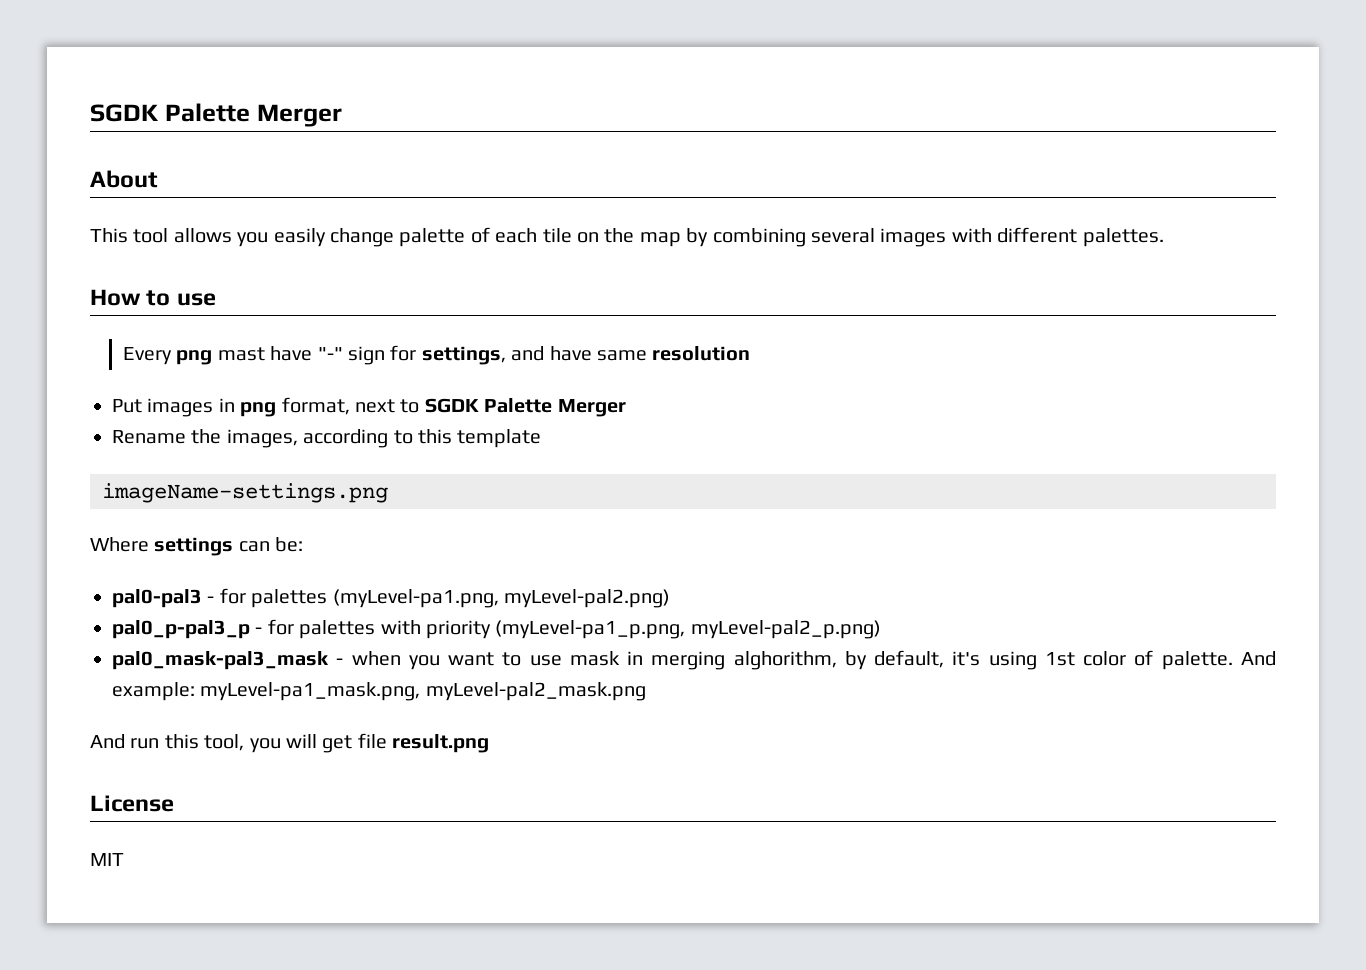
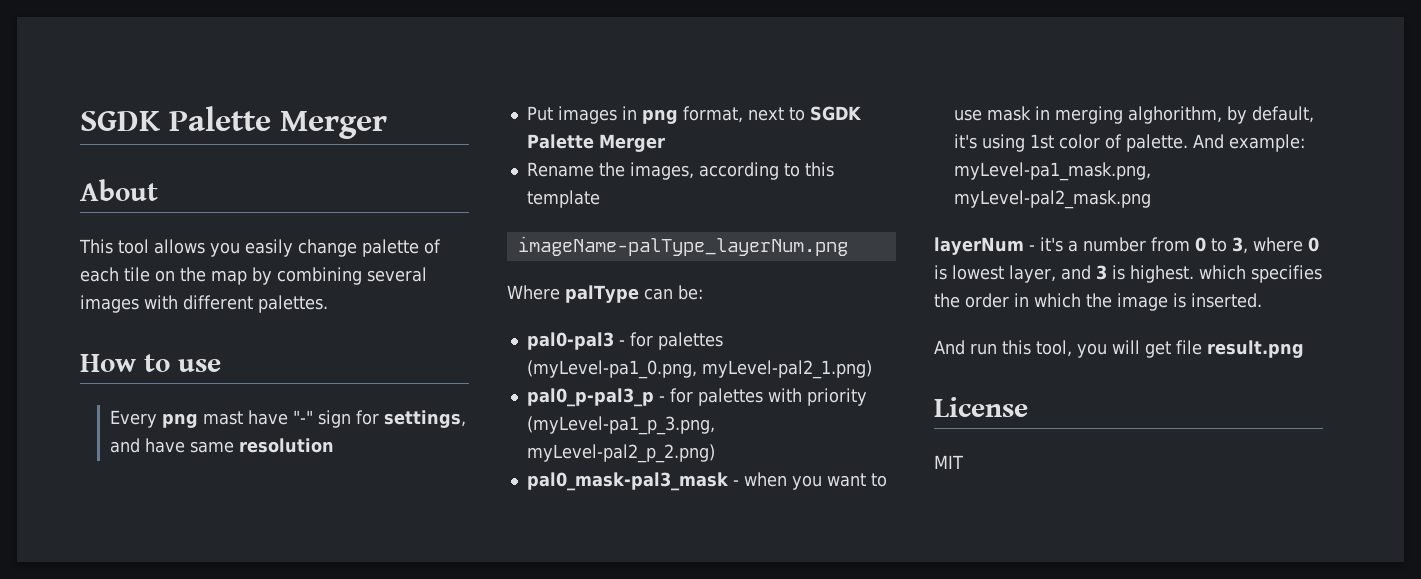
- imageName-settings.png
+ imageName-palType_layerNum.png
- Where settings can be:
+ Where palType can be:
- pal0-pal3 - for palettes (myLevel-pa1.png, myLevel-pal2.png)
+ pal0-pal3 - for palettes (myLevel-pa1_0.png, myLevel-pal2_1.png)
- pal0_p-pal3_p - for palettes with priority (myLevel-pa1_p.png, myLevel-pal2_p.png)
+ pal0_p-pal3_p - for palettes with priority (myLevel-pa1_p_3.png, myLevel-pal2_p_2.png)
+ layerNum - it's a number from 0 to 3, where 0 is lowest layer, and 3 is highest. which specifies the order in which the image is inserted.

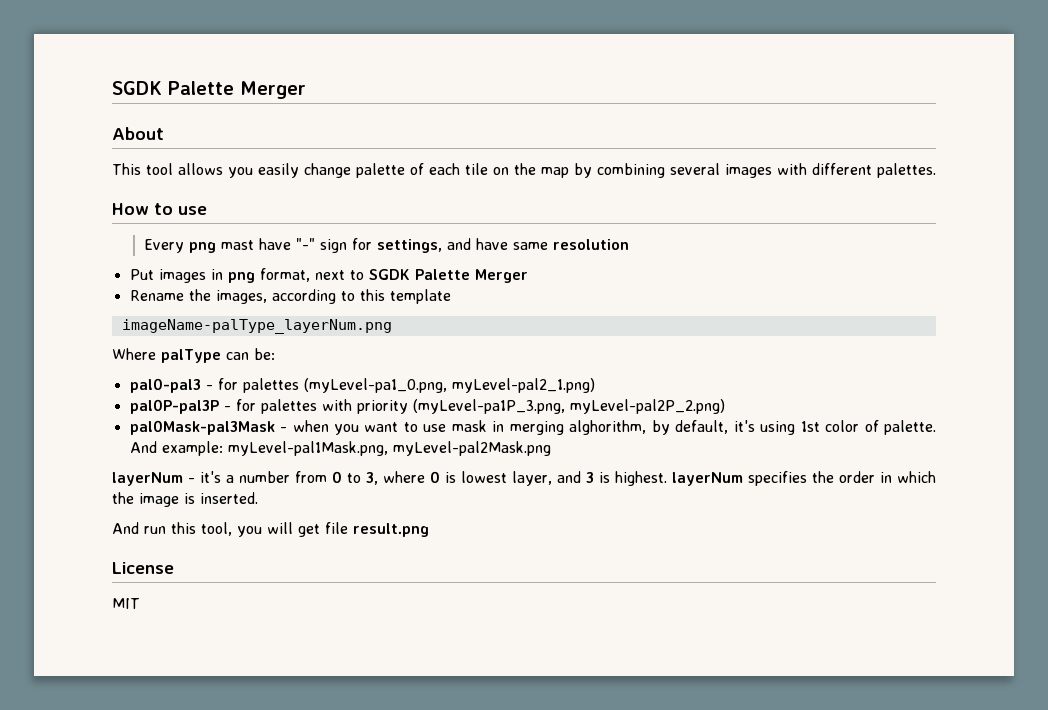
- pal0_p-pal3_p - for palettes with priority (myLevel-pa1_p_3.png, myLevel-pal2_p_2.png)
- pal0_mask-pal3_mask - when you want to use mask in merging alghorithm, by default, it's using 1st color of palette.
+ pal0P-pal3P - for palettes with priority (myLevel-pa1P_3.png, myLevel-pal2P_2.png)
+ pal0Mask-pal3Mask - when you want to use mask in merging alghorithm, by default, it's using 1st color of palette.
- And example: myLevel-pa1_mask.png, myLevel-pal2_mask.png
+ And example: myLevel-pal1Mask.png, myLevel-pal2Mask.png
- layerNum - it's a number from 0 to 3, where 0 is lowest layer, and 3 is highest. which specifies the order in which the image is inserted.
+ layerNum - it's a number from 0 to 3, where 0 is lowest layer, and 3 is highest. layerNum specifies the order in which the image is inserted.

